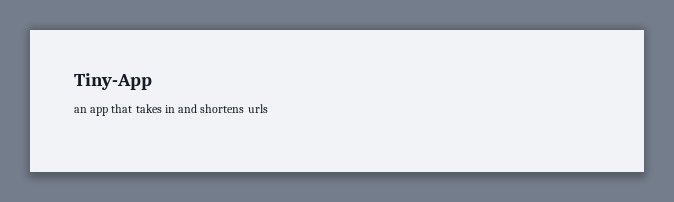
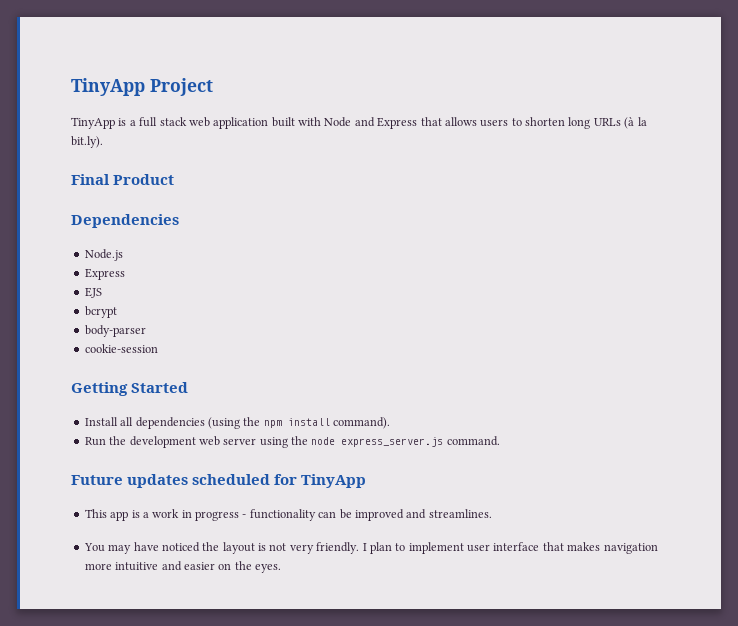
- Tiny-App
- an app that takes in and shortens urls
+ TinyApp Project
+ TinyApp is a full stack web application built with Node and Express that allows users to shorten long URLs (à la bit.ly).
+ Final Product
+ Dependencies
+ Node.js
+ Express
+ EJS
+ bcrypt
+ body-parser
+ cookie-session
+ Getting Started
+ Install all dependencies (using the npm install command).
+ Run the development web server using the node express_server.js command.
+ Future updates scheduled for TinyApp
+ This app is a work in progress - functionality can be improved and streamlines.
+ You may have noticed the layout is not very friendly. I plan to implement user interface that makes navigation more intuitive and easier on the eyes.

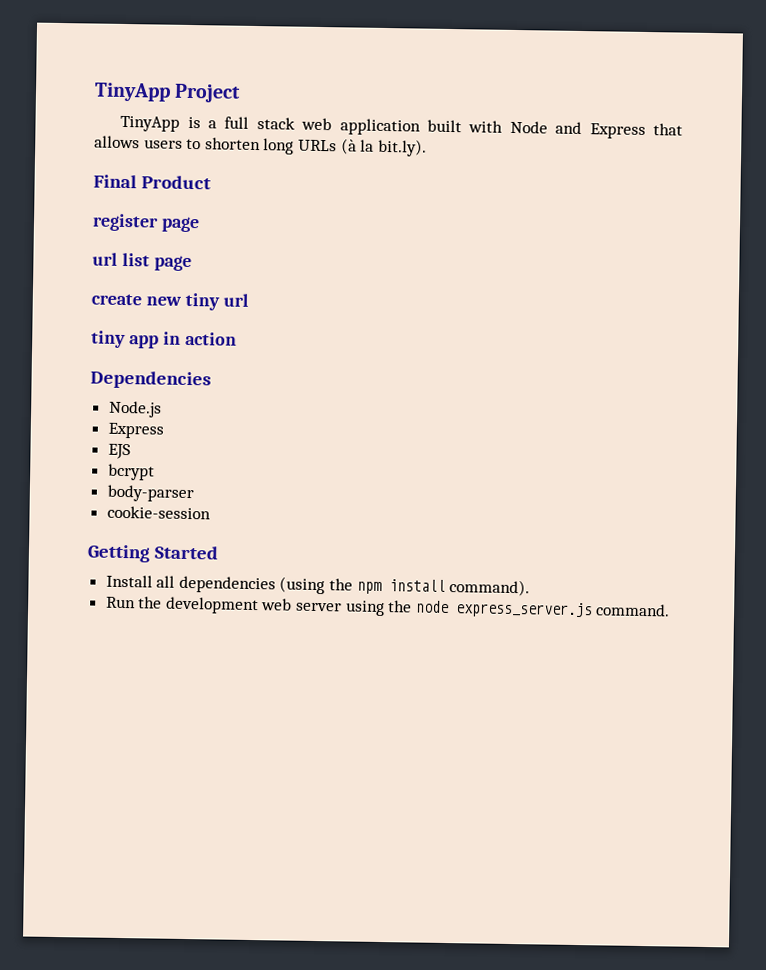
+ register page
+ url list page
+ create new tiny url
+ tiny app in action
- Future updates scheduled for TinyApp
- This app is a work in progress - functionality can be improved and streamlines.
- You may have noticed the layout is not very friendly. I plan to implement user interface that makes navigation more intuitive and easier on the eyes.

